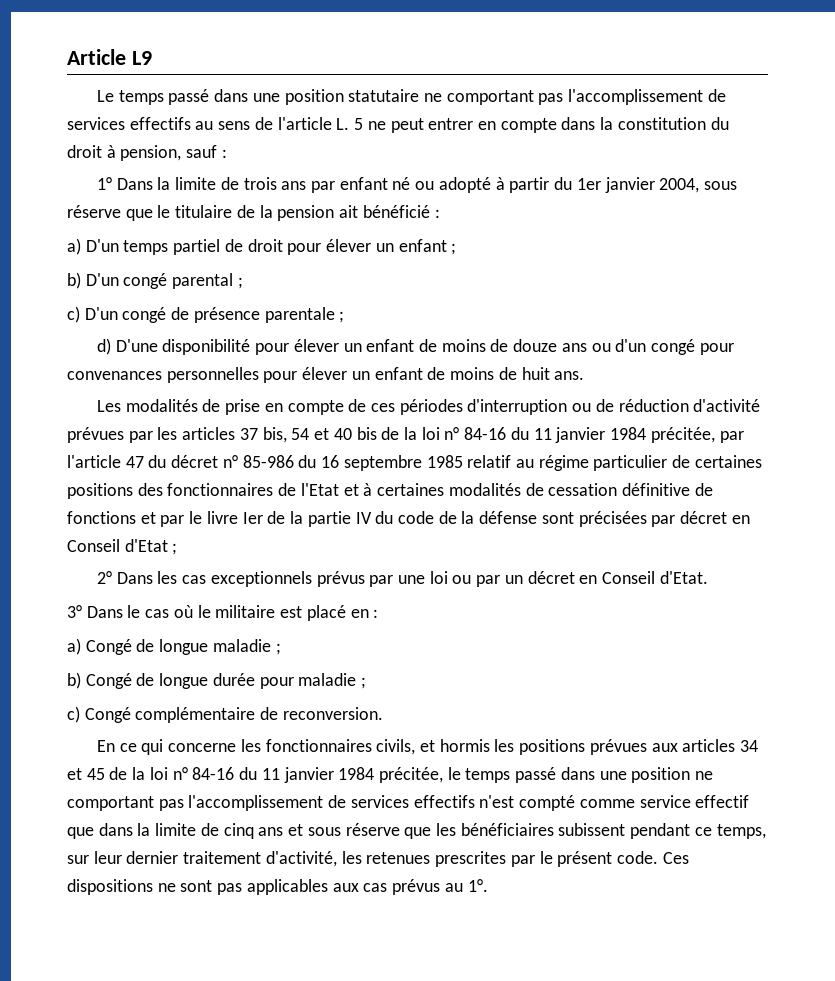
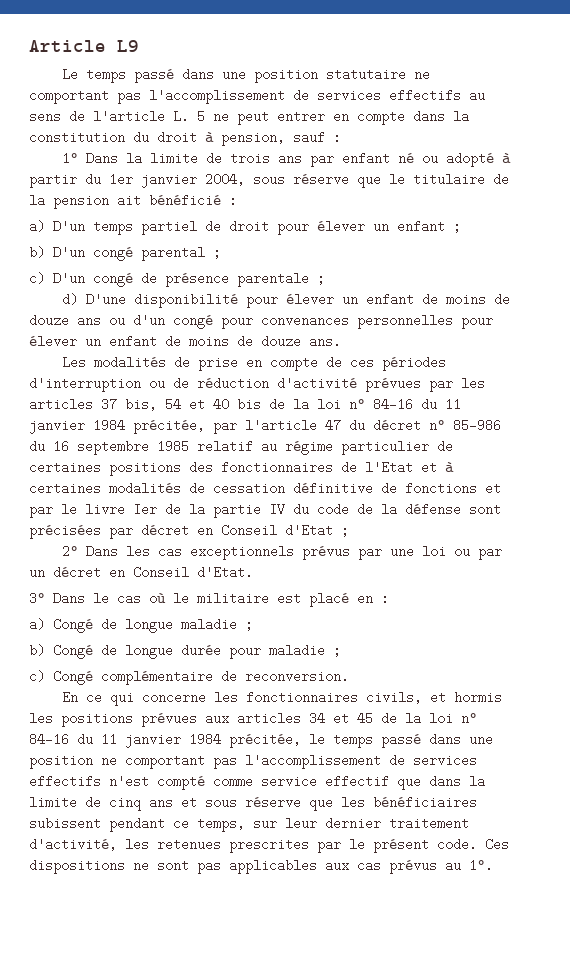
- d) D'une disponibilité pour élever un enfant de moins de douze ans ou d'un congé pour convenances personnelles pour élever un enfant de moins de huit ans.
+ d) D'une disponibilité pour élever un enfant de moins de douze ans ou d'un congé pour convenances personnelles pour élever un enfant de moins de douze ans.

